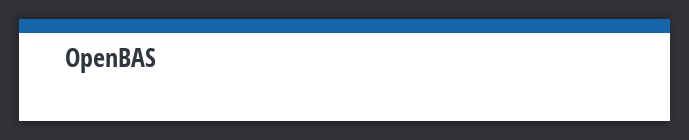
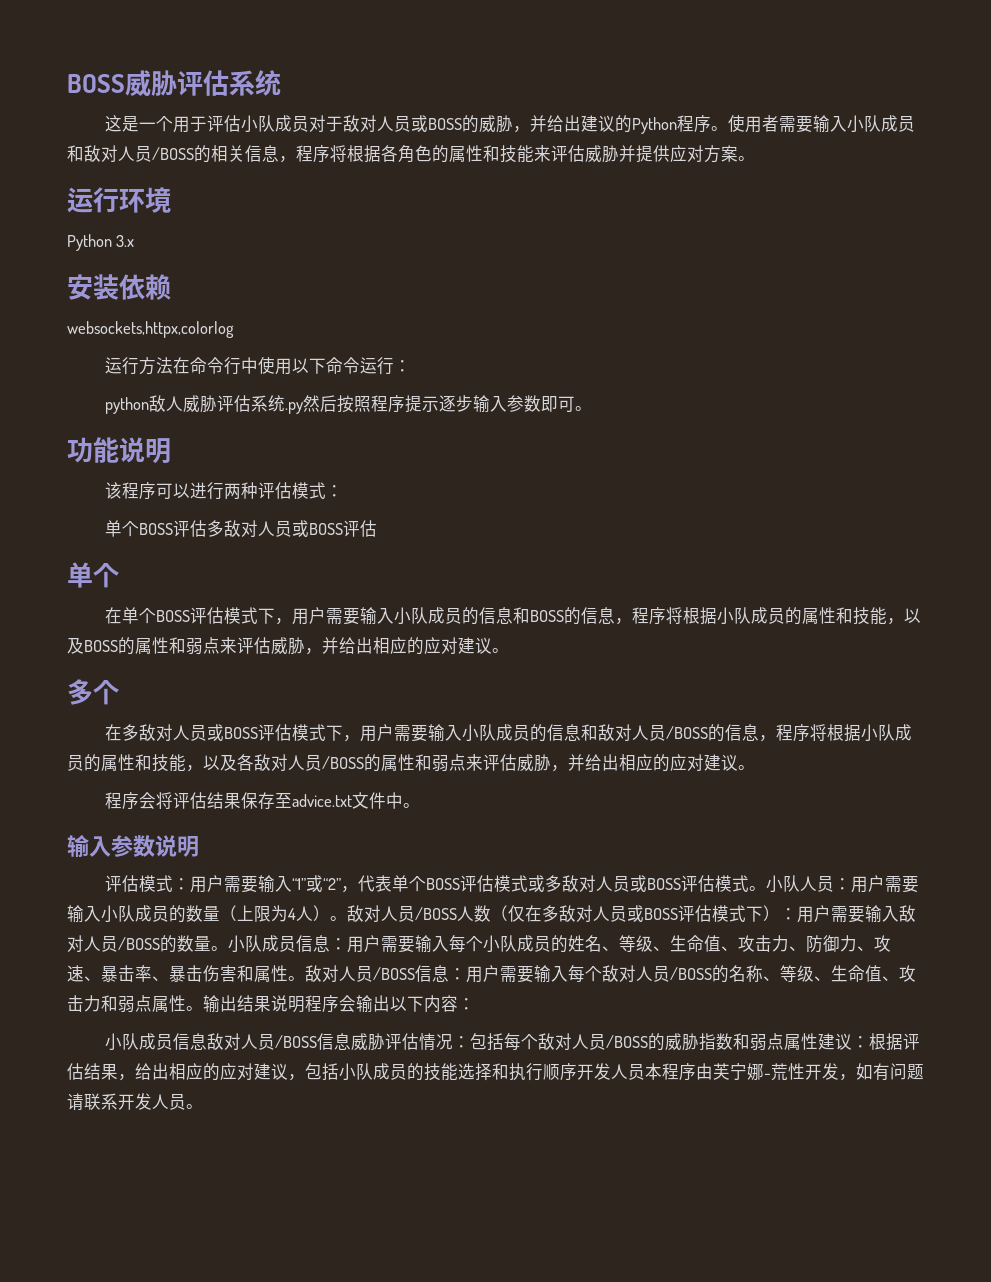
- OpenBAS
+ BOSS威胁评估系统
+ 这是一个用于评估小队成员对于敌对人员或BOSS的威胁，并给出建议的Python程序。使用者需要输入小队成员和敌对人员/BOSS的相关信息，程序将根据各角色的属性和技能来评估威胁并提供应对方案。
+ 运行环境
+ Python 3.x
+ 安装依赖
+ websockets,httpx,colorlog
+ 运行方法在命令行中使用以下命令运行：
+ python敌人威胁评估系统.py然后按照程序提示逐步输入参数即可。
+ 功能说明
+ 该程序可以进行两种评估模式：
+ 单个BOSS评估多敌对人员或BOSS评估
+ 单个
+ 在单个BOSS评估模式下，用户需要输入小队成员的信息和BOSS的信息，程序将根据小队成员的属性和技能，以及BOSS的属性和弱点来评估威胁，并给出相应的应对建议。
+ 多个
+ 在多敌对人员或BOSS评估模式下，用户需要输入小队成员的信息和敌对人员/BOSS的信息，程序将根据小队成员的属性和技能，以及各敌对人员/BOSS的属性和弱点来评估威胁，并给出相应的应对建议。
+ 程序会将评估结果保存至advice.txt文件中。
+ 输入参数说明
+ 评估模式：用户需要输入“1”或“2”，代表单个BOSS评估模式或多敌对人员或BOSS评估模式。小队人员：用户需要输入小队成员的数量（上限为4人）。敌对人员/BOSS人数（仅在多敌对人员或BOSS评估模式下）：用户需要输入敌对人员/BOSS的数量。小队成员信息：用户需要输入每个小队成员的姓名、等级、生命值、攻击力、防御力、攻速、暴击率、暴击伤害和属性。敌对人员/BOSS信息：用户需要输入每个敌对人员/BOSS的名称、等级、生命值、攻击力和弱点属性。输出结果说明程序会输出以下内容：
+ 小队成员信息敌对人员/BOSS信息威胁评估情况：包括每个敌对人员/BOSS的威胁指数和弱点属性建议：根据评估结果，给出相应的应对建议，包括小队成员的技能选择和执行顺序开发人员本程序由芙宁娜-荒性开发，如有问题请联系开发人员。

